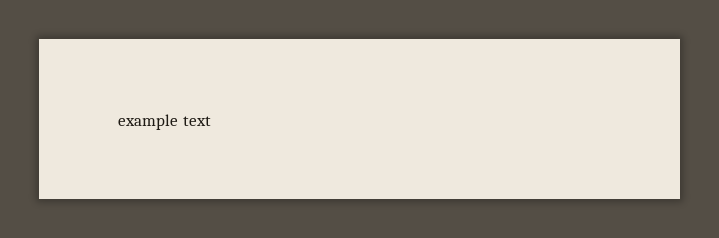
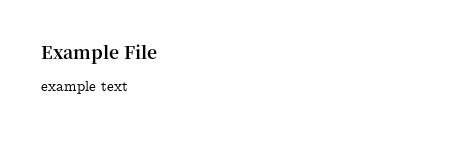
+ Example File

